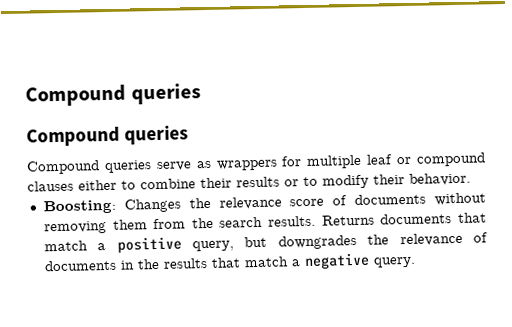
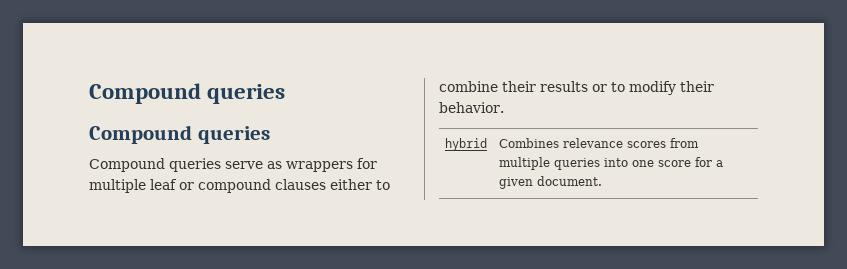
- Boosting: Changes the relevance score of documents without removing them from the search results. Returns documents that match a positive query, but downgrades the relevance of documents in the results that match a negative query.
+ hybrid | Combines relevance scores from multiple queries into one score for a given document.

